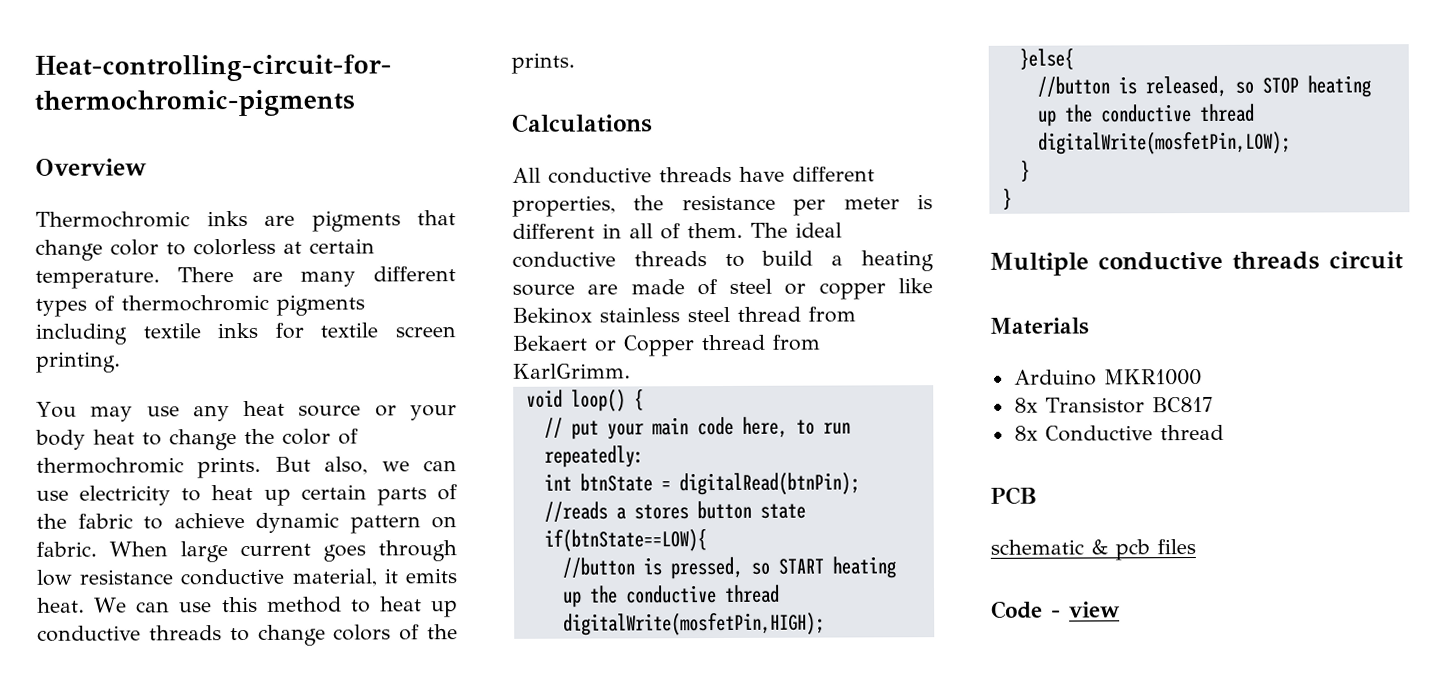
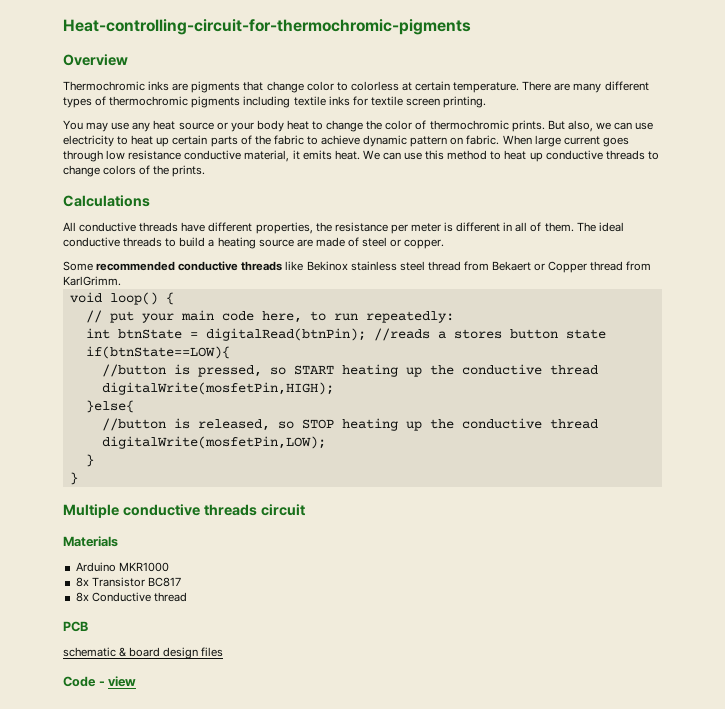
- The ideal conductive threads to build a heating source are made of steel or copper like Bekinox stainless steel thread from Bekaert or Copper thread from KarlGrimm.
+ The ideal conductive threads to build a heating source are made of steel or copper.
+ Some recommended conductive threads like Bekinox stainless steel thread from Bekaert or Copper thread from KarlGrimm.
- schematic & pcb files
+ schematic & board design files

